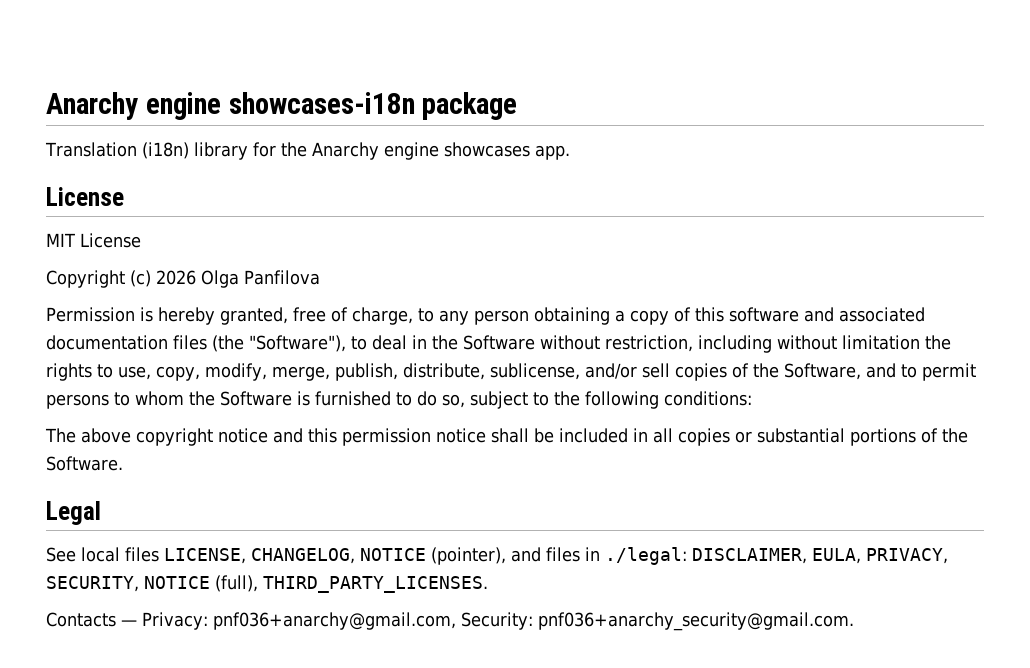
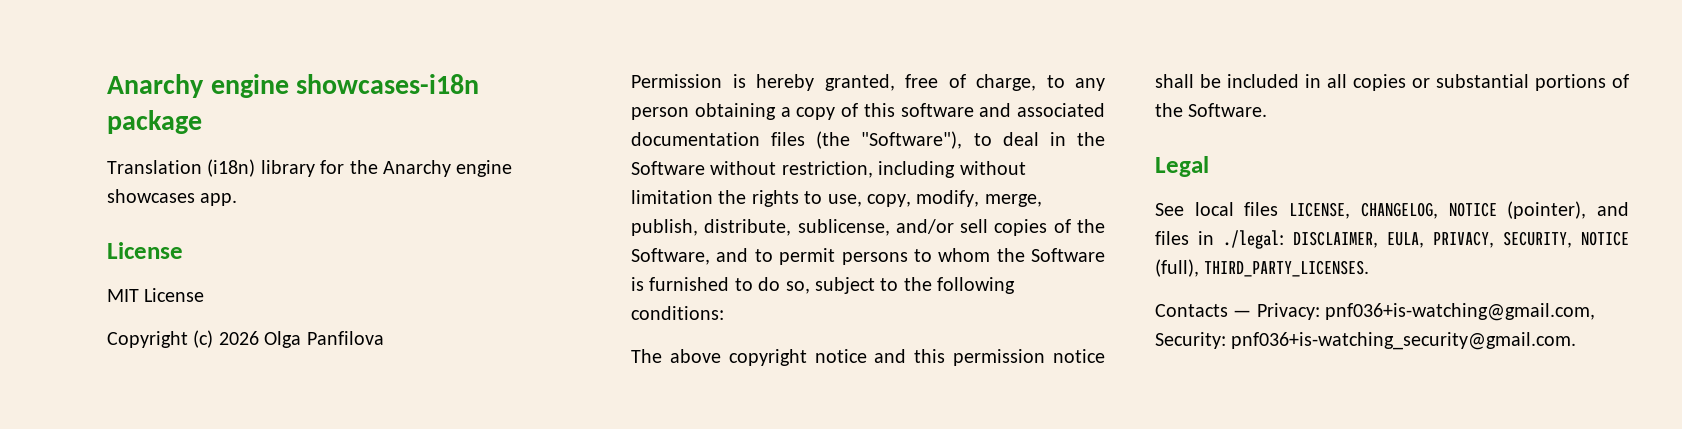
- Contacts — Privacy: pnf036+anarchy@gmail.com, Security: pnf036+anarchy_security@gmail.com.
+ Contacts — Privacy: pnf036+is-watching@gmail.com, Security: pnf036+is-watching_security@gmail.com.

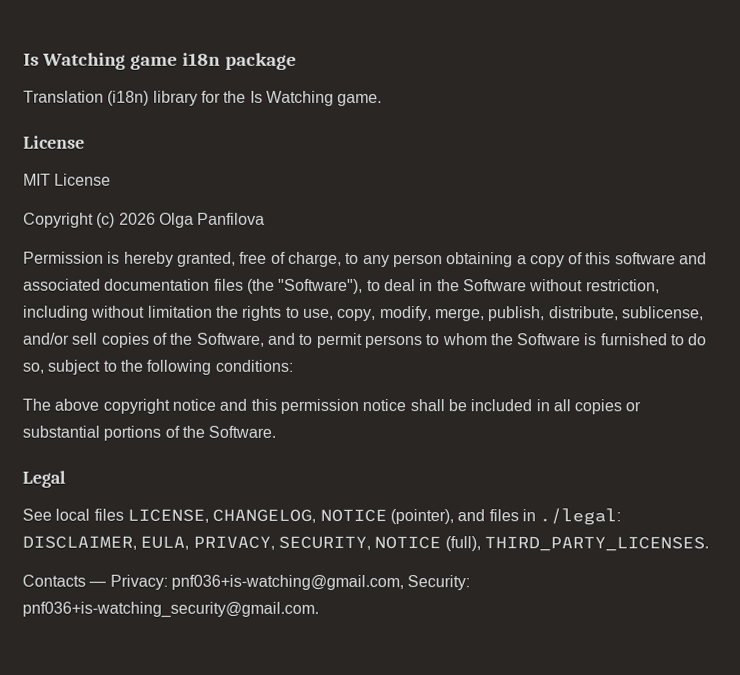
- Anarchy engine showcases-i18n package
+ Is Watching game i18n package
- Translation (i18n) library for the Anarchy engine showcases app.
+ Translation (i18n) library for the Is Watching game.

